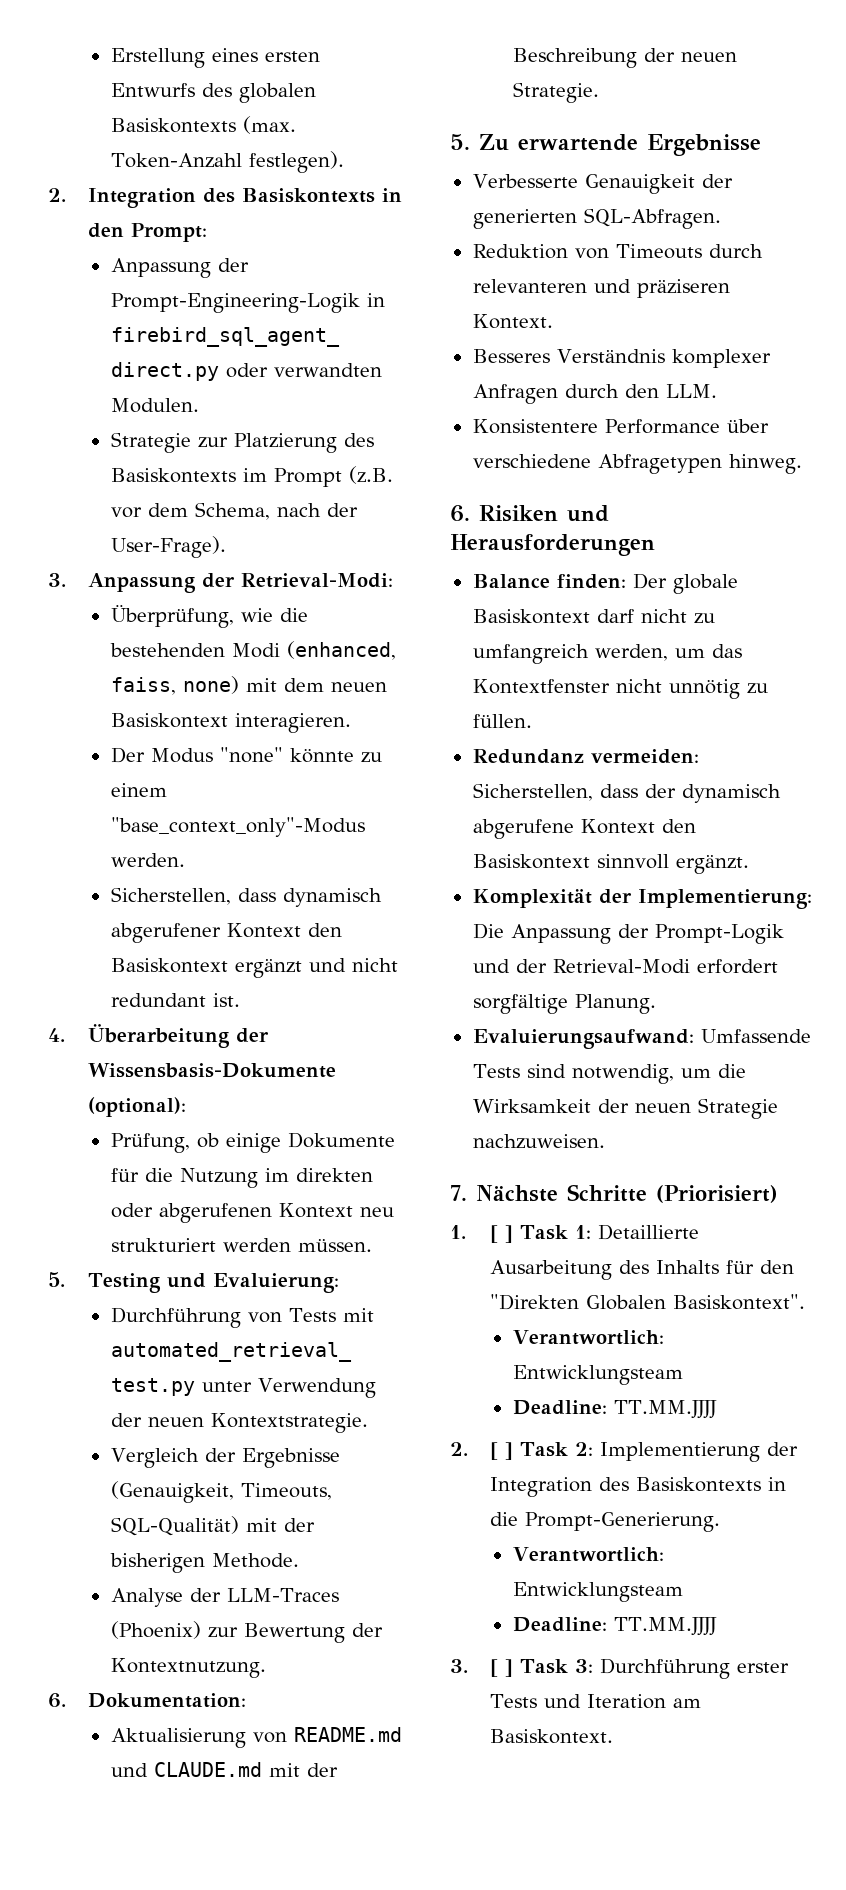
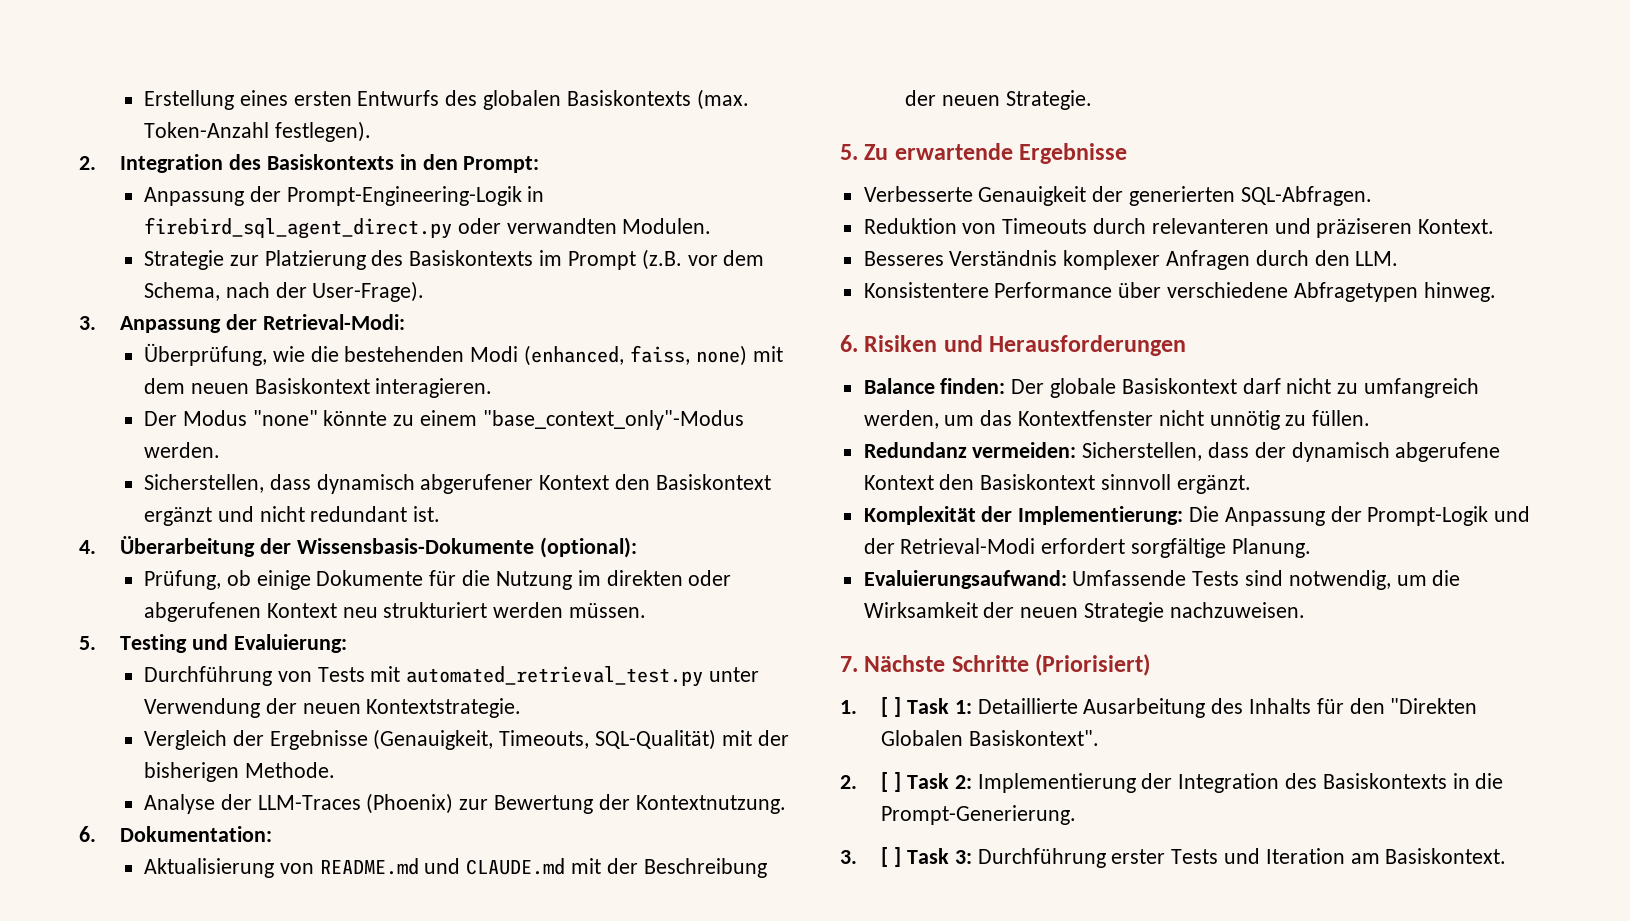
  1. [ ] Task 1: Detaillierte Ausarbeitung des Inhalts für den "Direkten Globalen Basiskontext".
- Verantwortlich: Entwicklungsteam
- Deadline: TT.MM.JJJJ
  2. [ ] Task 2: Implementierung der Integration des Basiskontexts in die Prompt-Generierung.
- Verantwortlich: Entwicklungsteam
- Deadline: TT.MM.JJJJ

